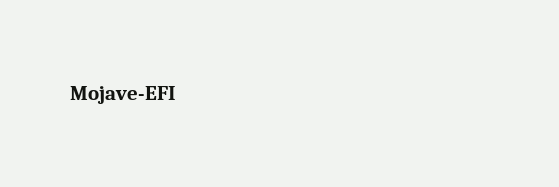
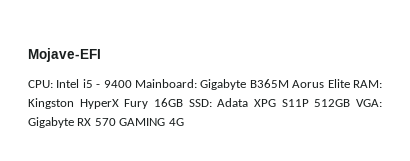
+ CPU: Intel i5 - 9400 Mainboard: Gigabyte B365M Aorus Elite RAM: Kingston HyperX Fury 16GB SSD: Adata XPG S11P 512GB VGA: Gigabyte RX 570 GAMING 4G

